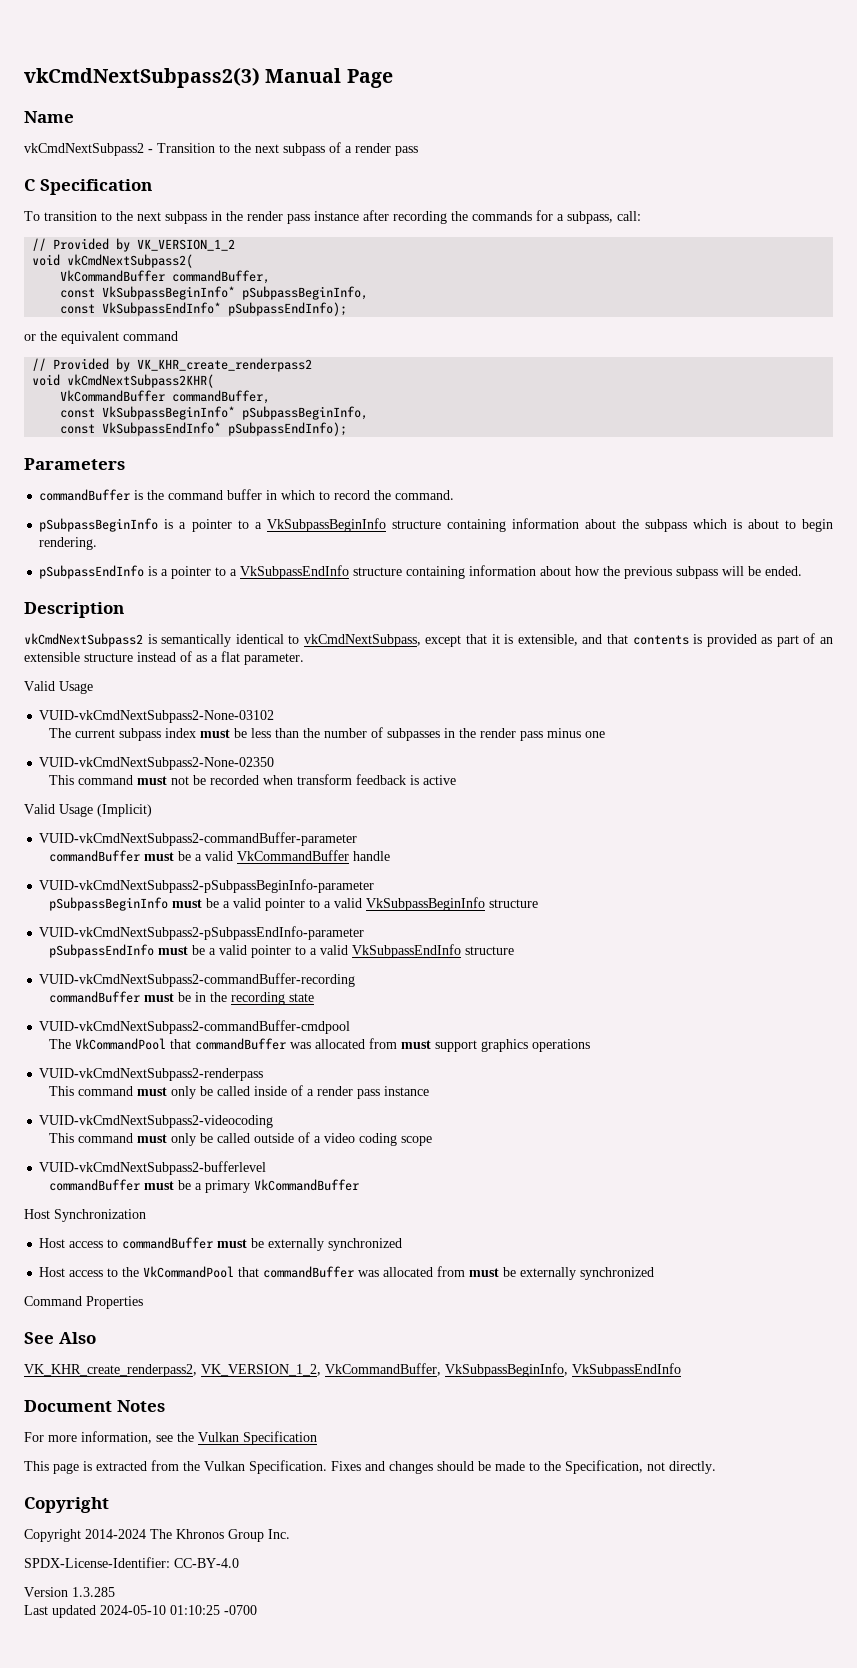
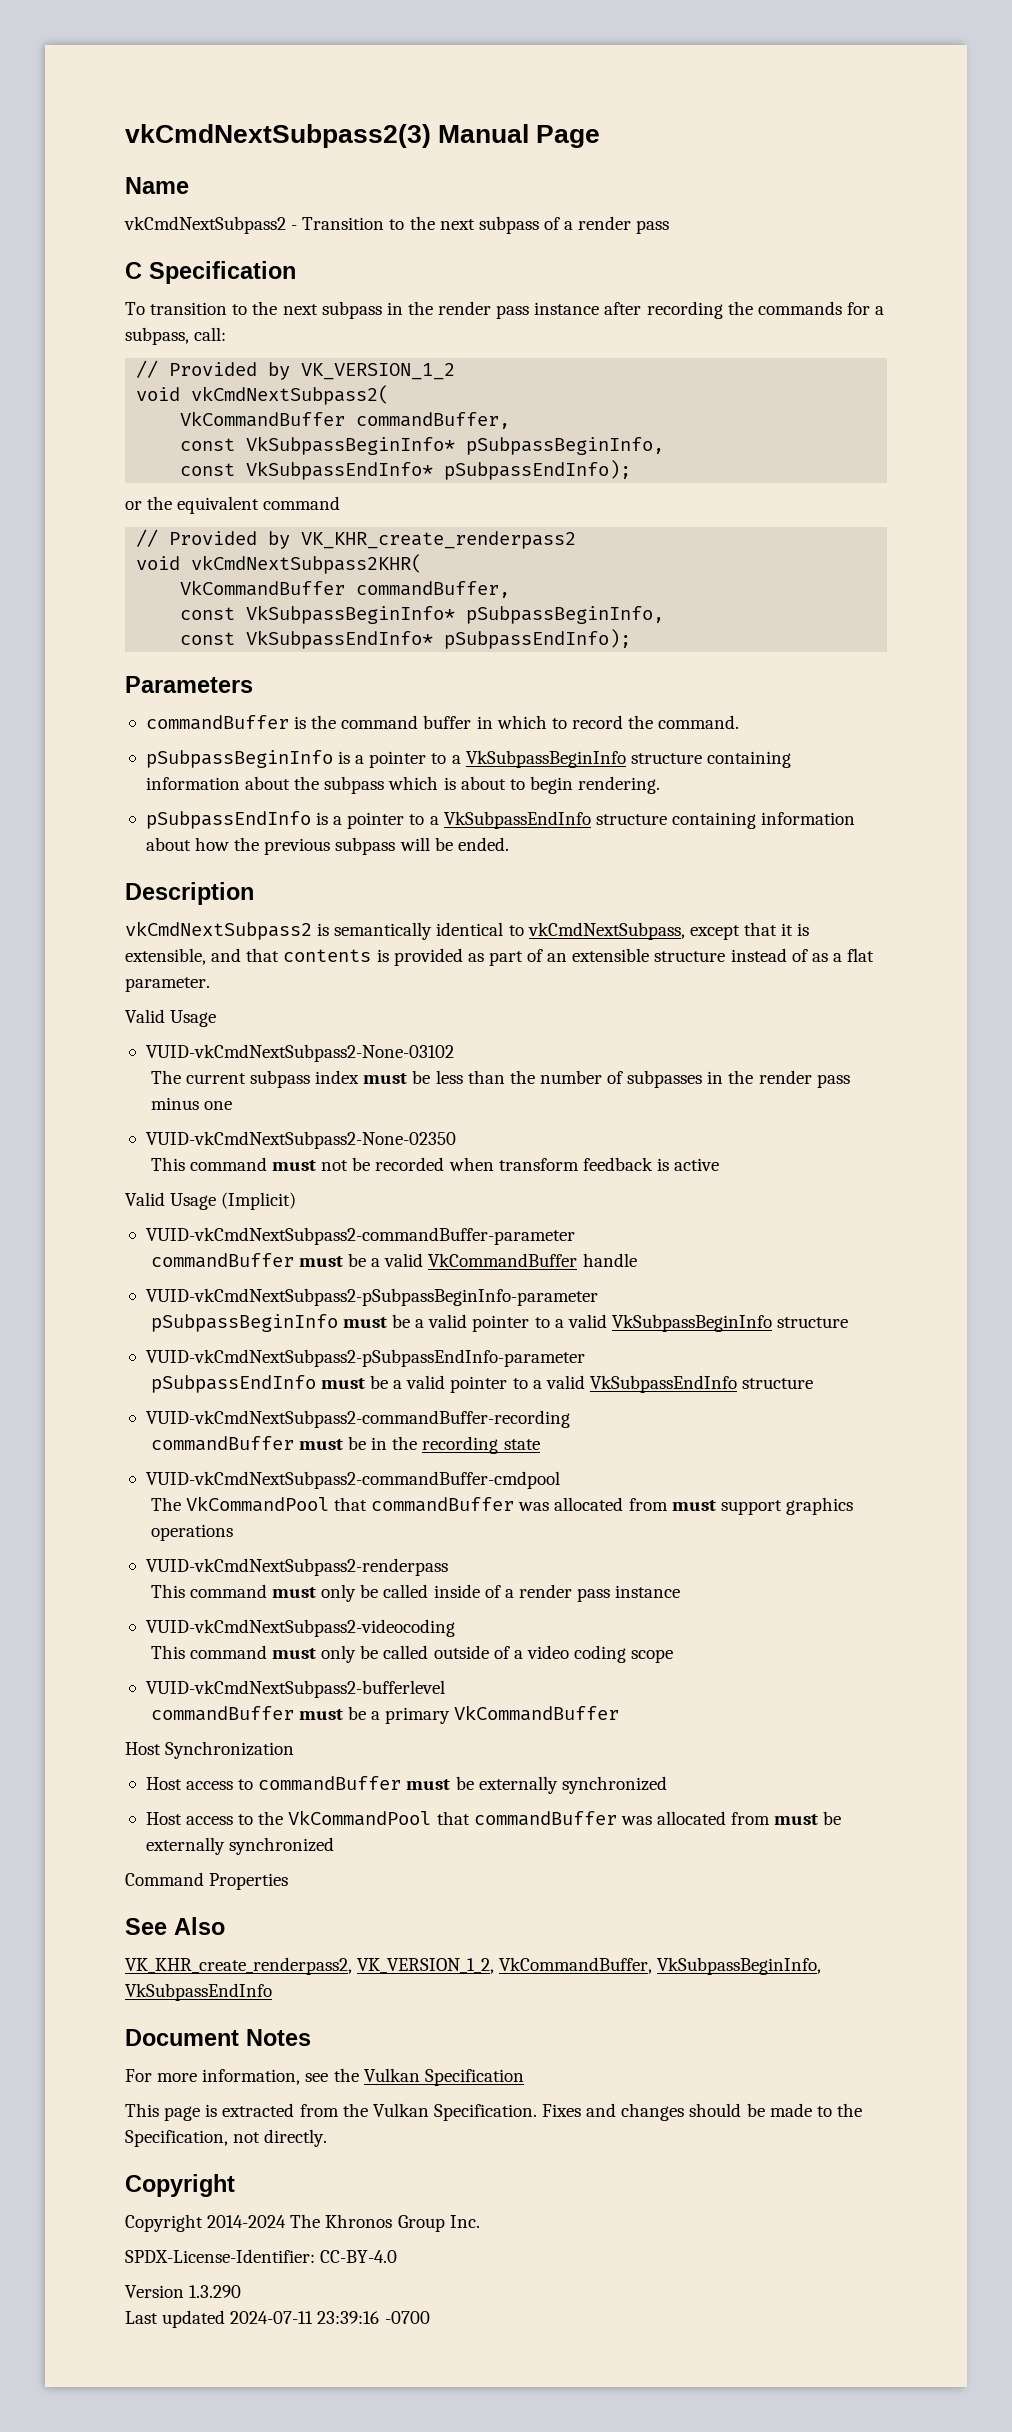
- Version 1.3.285
+ Version 1.3.290
- Last updated 2024-05-10 01:10:25 -0700
+ Last updated 2024-07-11 23:39:16 -0700

